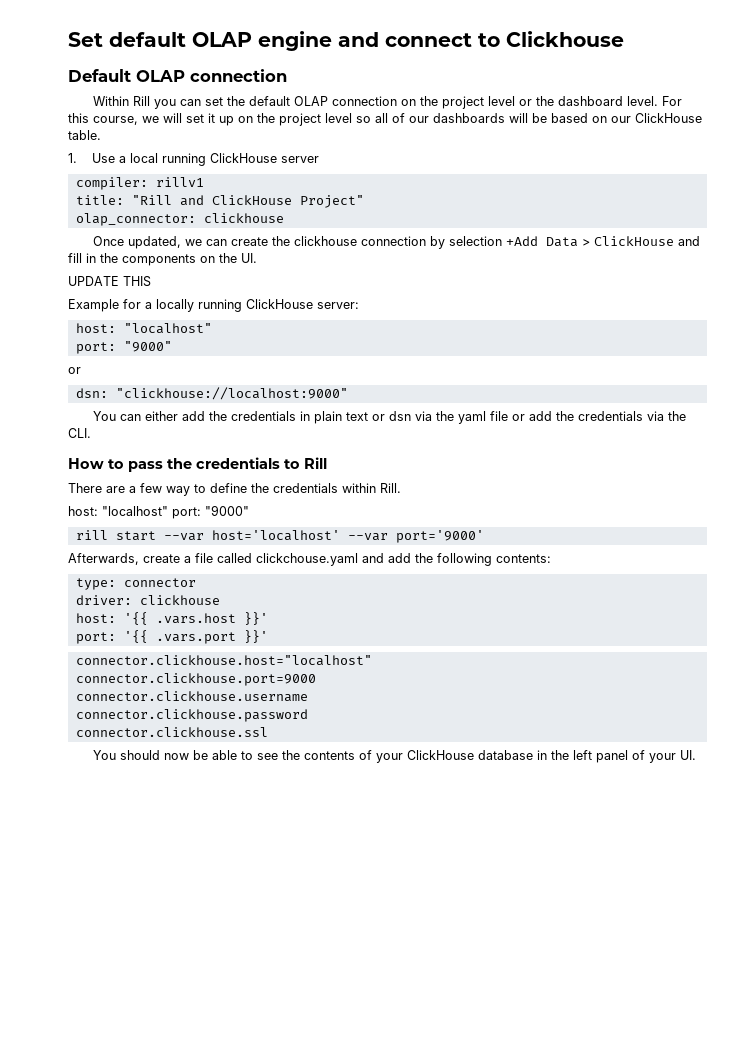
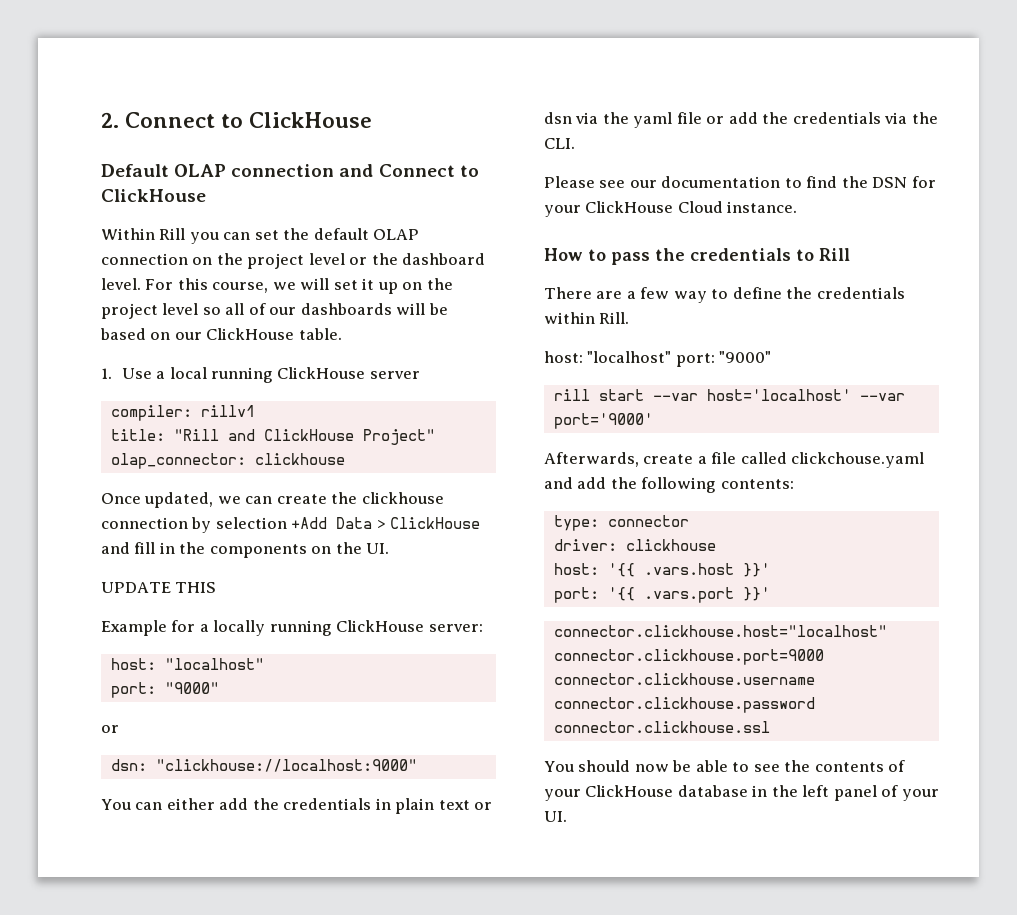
- Set default OLAP engine and connect to Clickhouse
+ 2. Connect to ClickHouse
- Default OLAP connection
+ Default OLAP connection and Connect to ClickHouse
+ Please see our documentation to find the DSN for your ClickHouse Cloud instance.

